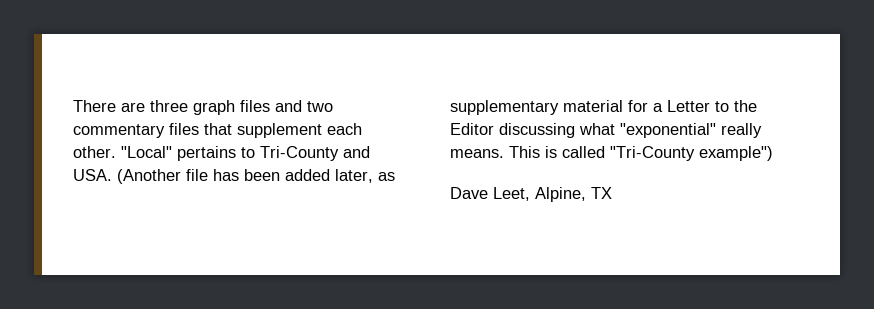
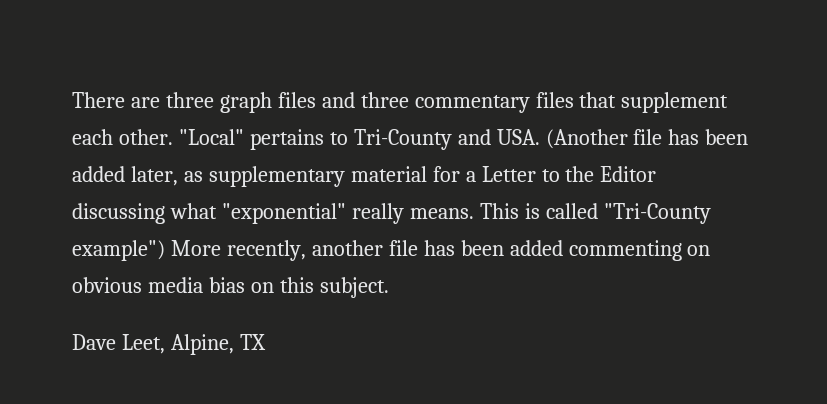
- There are three graph files and two commentary files that supplement each other.
+ There are three graph files and three commentary files that supplement each other.
- This is called "Tri-County example")
+ This is called "Tri-County example") More recently, another file has been added commenting on obvious media bias on this subject.

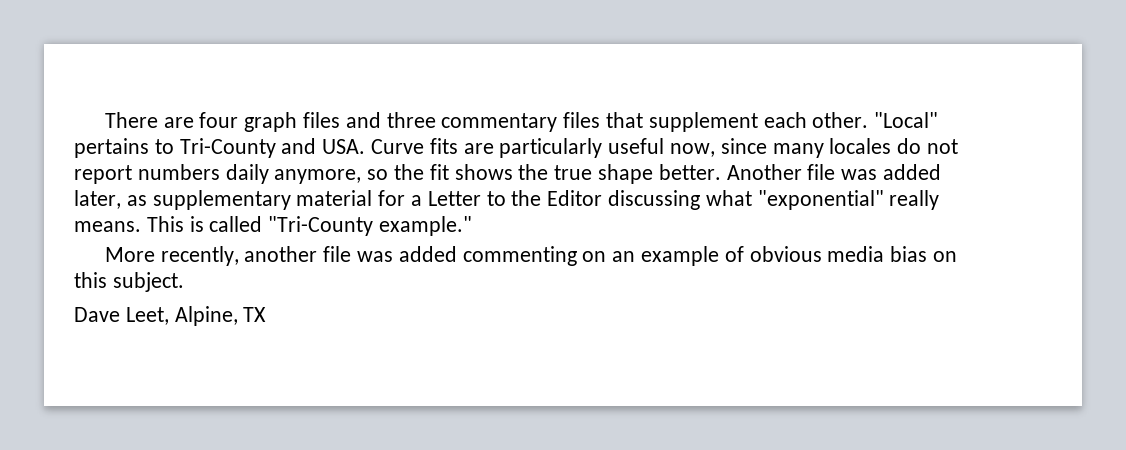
- There are three graph files and three commentary files that supplement each other.
+ There are four graph files and three commentary files that supplement each other.
- "Local" pertains to Tri-County and USA. (Another file has been added later, as supplementary material for a Letter to the Editor discussing what "exponential" really means.
+ "Local" pertains to Tri-County and USA. Curve fits are particularly useful now, since many locales do not report numbers daily anymore, so the fit shows the true shape better. Another file was added later, as supplementary material for a Letter to the Editor discussing what "exponential" really means.
- This is called "Tri-County example") More recently, another file has been added commenting on obvious media bias on this subject.
+ This is called "Tri-County example."
+ More recently, another file was added commenting on an example of obvious media bias on this subject.

